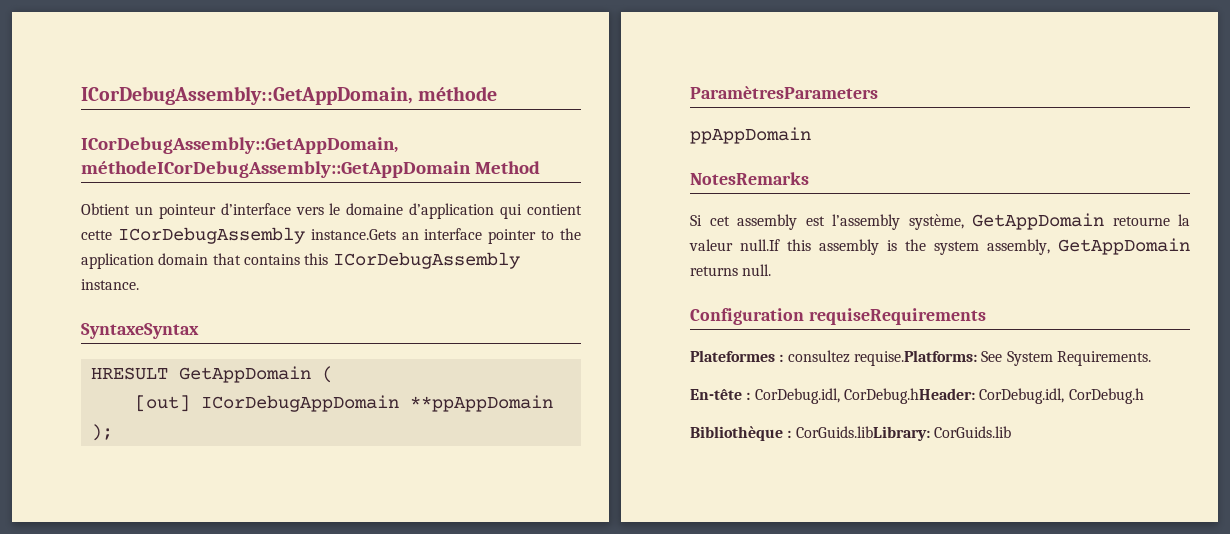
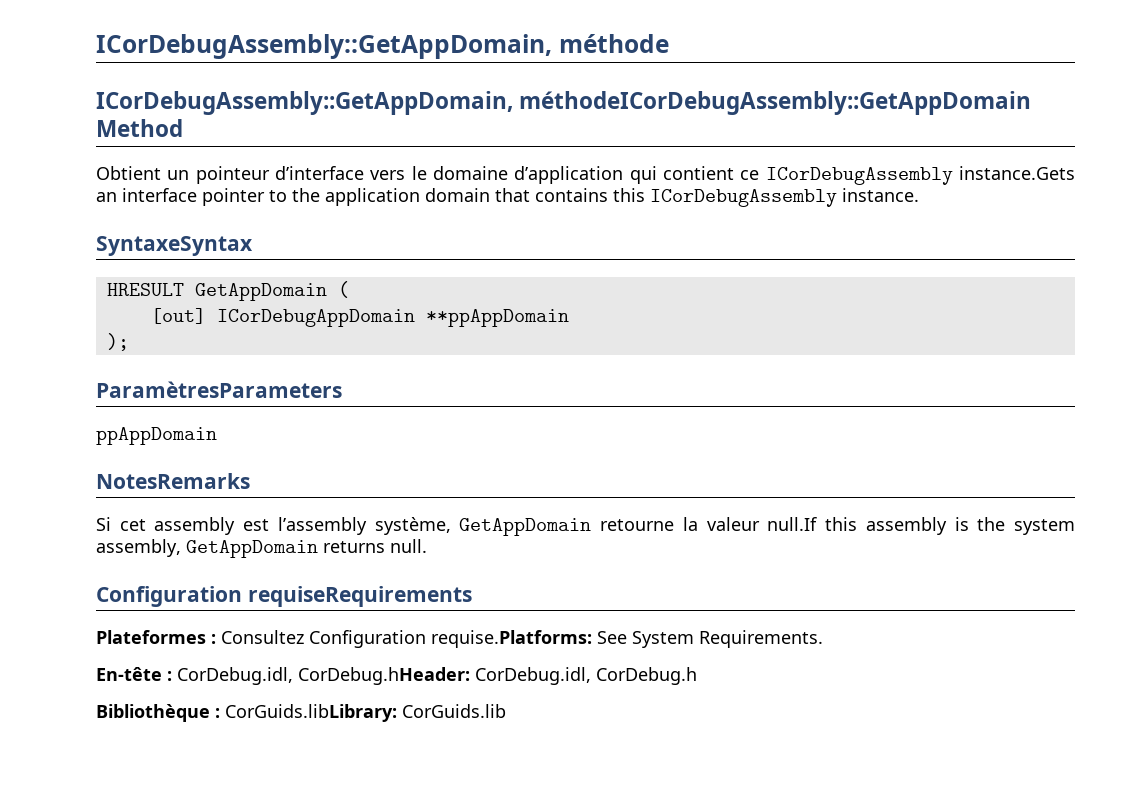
- Obtient un pointeur d’interface vers le domaine d’application qui contient cette ICorDebugAssembly instance.Gets an interface pointer to the application domain that contains this ICorDebugAssembly instance.
+ Obtient un pointeur d’interface vers le domaine d’application qui contient ce ICorDebugAssembly instance.Gets an interface pointer to the application domain that contains this ICorDebugAssembly instance.
- Plateformes : consultez requise.Platforms: See System Requirements.
+ Plateformes : Consultez Configuration requise.Platforms: See System Requirements.

